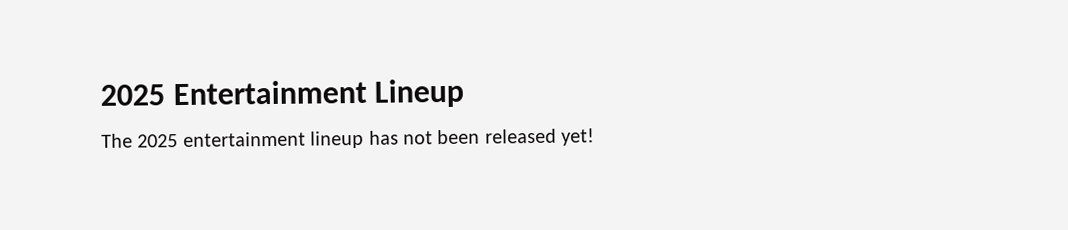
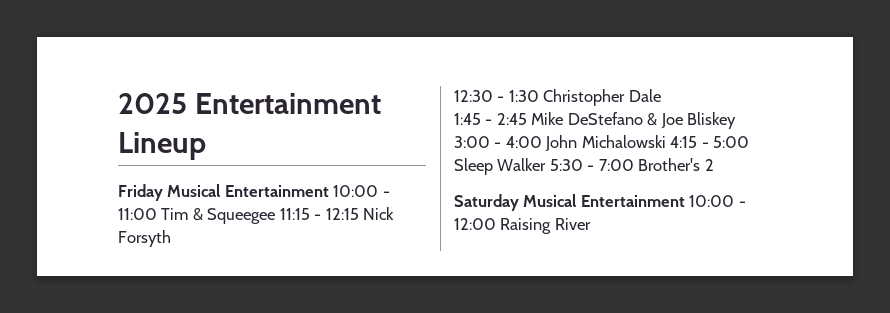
- The 2025 entertainment lineup has not been released yet!
+ Friday Musical Entertainment 10:00 - 11:00 Tim & Squeegee 11:15 - 12:15 Nick Forsyth
+ 12:30 - 1:30 Christopher Dale
+ 1:45 - 2:45 Mike DeStefano & Joe Bliskey 3:00 - 4:00 John Michalowski 4:15 - 5:00 Sleep Walker 5:30 - 7:00 Brother's 2
+ Saturday Musical Entertainment 10:00 - 12:00 Raising River

